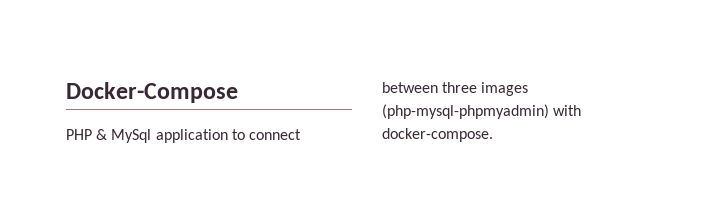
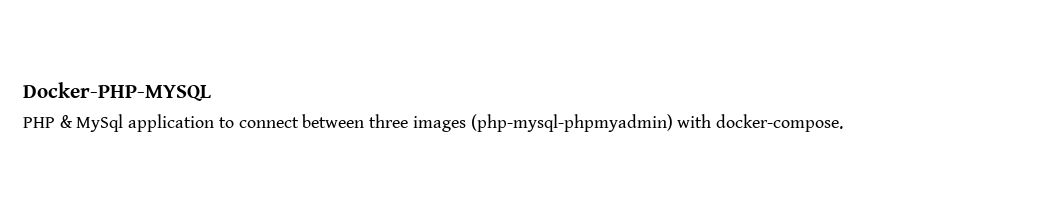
- Docker-Compose
+ Docker-PHP-MYSQL

